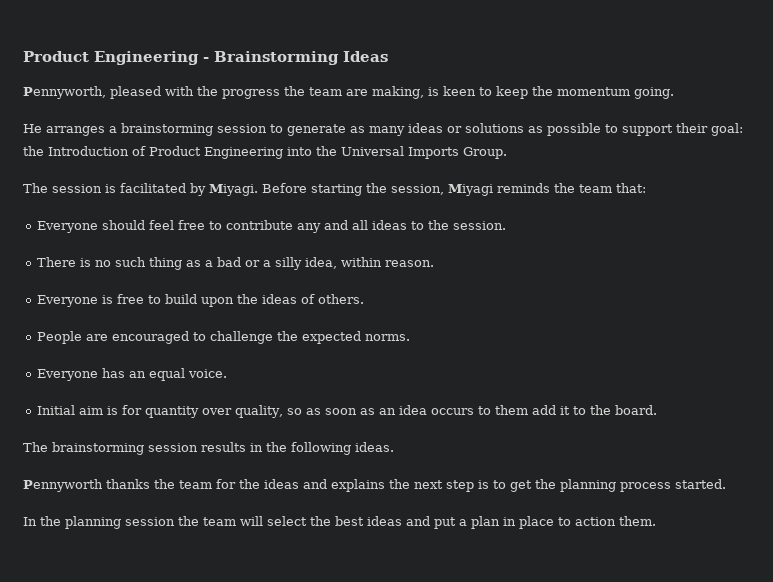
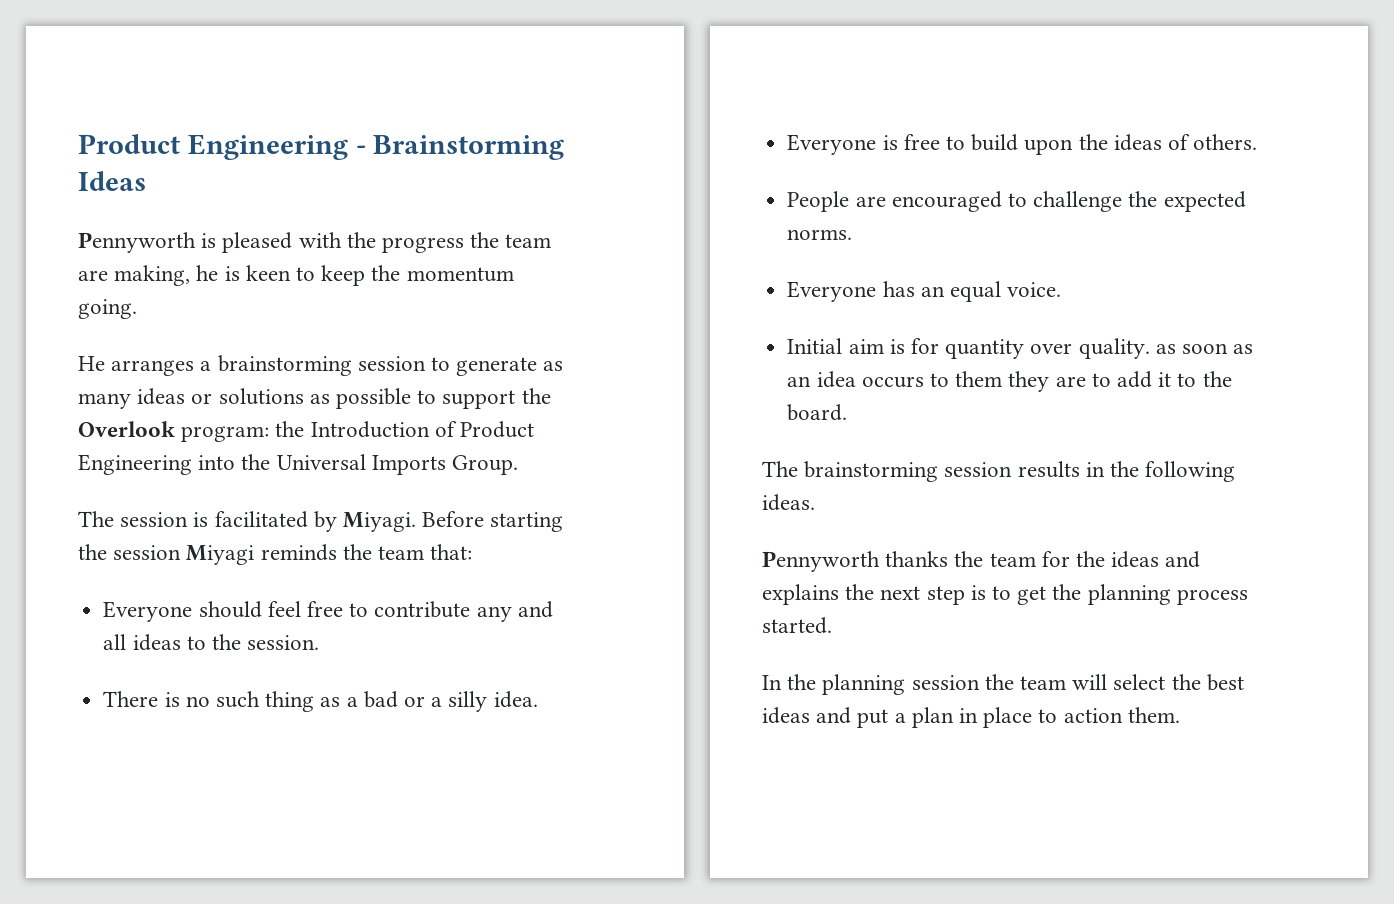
- Pennyworth, pleased with the progress the team are making, is keen to keep the momentum going.
+ Pennyworth is pleased with the progress the team are making, he is keen to keep the momentum going.
- He arranges a brainstorming session to generate as many ideas or solutions as possible to support their goal: the Introduction of Product Engineering into the Universal Imports Group.
+ He arranges a brainstorming session to generate as many ideas or solutions as possible to support the Overlook program: the Introduction of Product Engineering into the Universal Imports Group.
- Before starting the session, Miyagi reminds the team that:
+ Before starting the session Miyagi reminds the team that:
- There is no such thing as a bad or a silly idea, within reason.
+ There is no such thing as a bad or a silly idea.
- Initial aim is for quantity over quality, so as soon as an idea occurs to them add it to the board.
+ Initial aim is for quantity over quality. as soon as an idea occurs to them they are to add it to the board.

